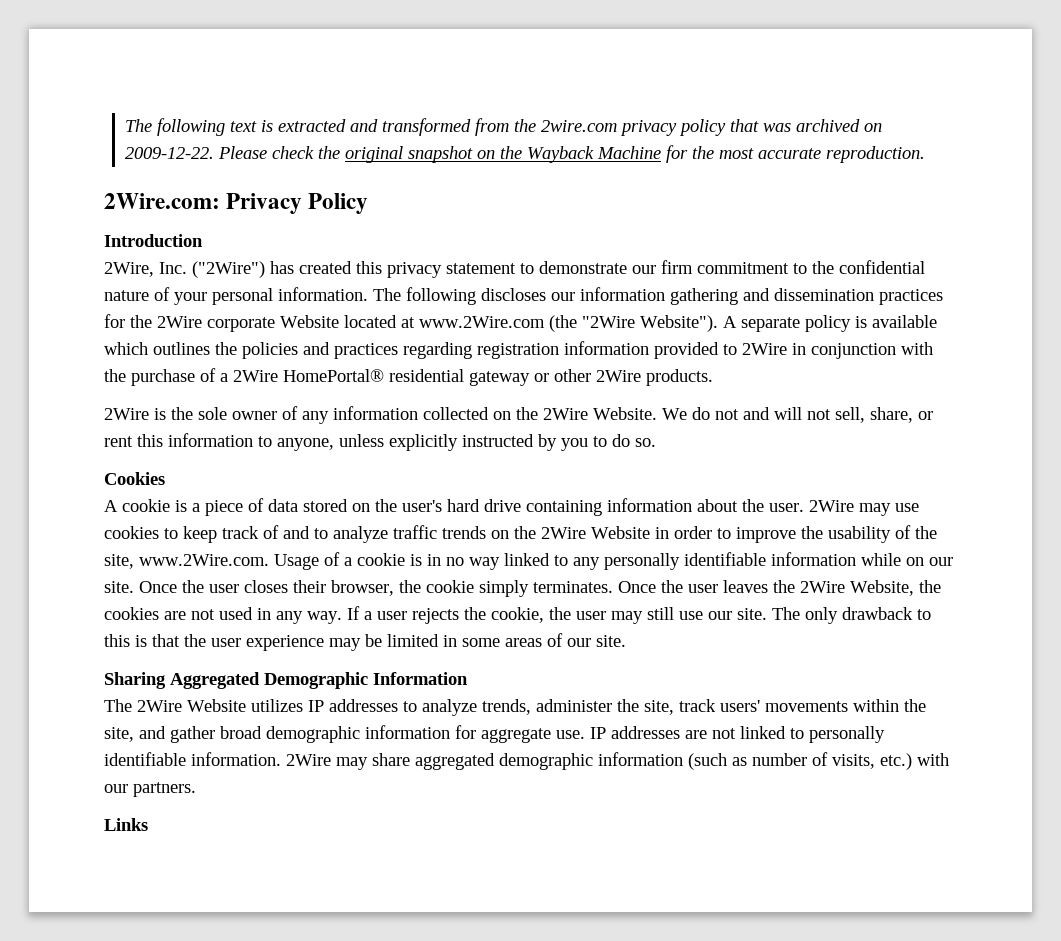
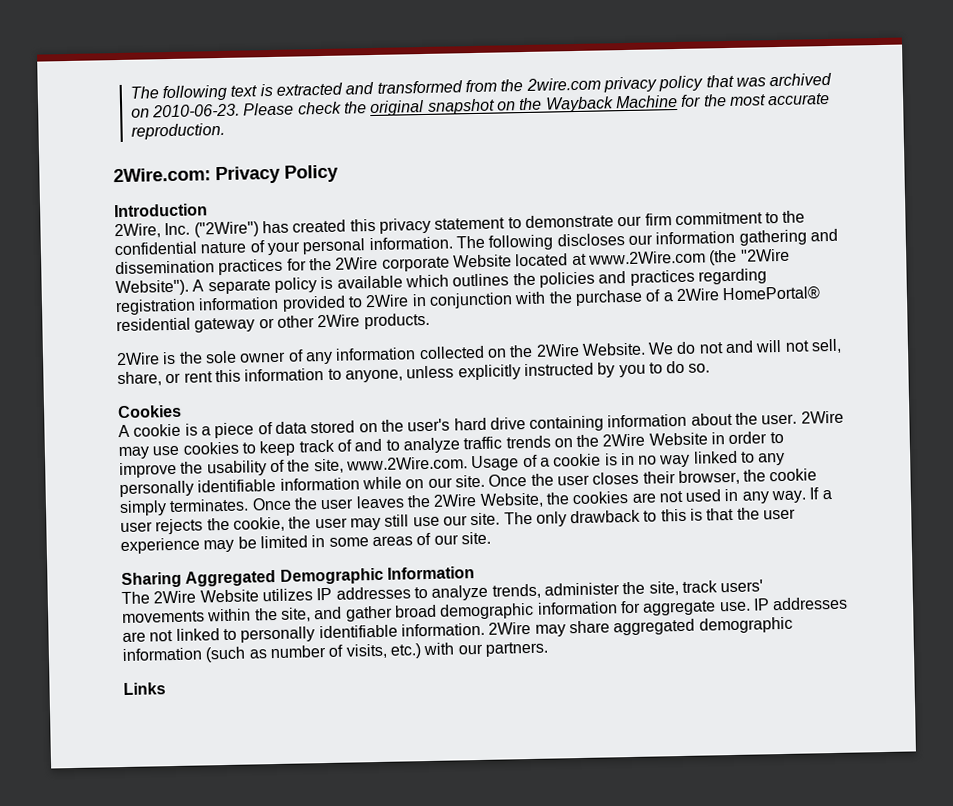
- The following text is extracted and transformed from the 2wire.com privacy policy that was archived on 2009-12-22.
+ The following text is extracted and transformed from the 2wire.com privacy policy that was archived on 2010-06-23.

